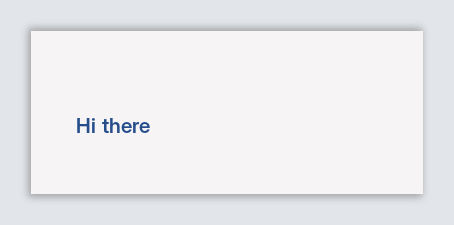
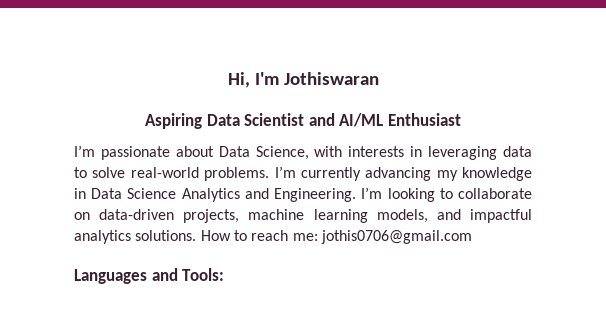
- Hi there
+ Hi, I'm Jothiswaran
+ Aspiring Data Scientist and AI/ML Enthusiast
+ I’m passionate about Data Science, with interests in leveraging data to solve real-world problems. I’m currently advancing my knowledge in Data Science Analytics and Engineering. I’m looking to collaborate on data-driven projects, machine learning models, and impactful analytics solutions. How to reach me: jothis0706@gmail.com
+ Languages and Tools:

